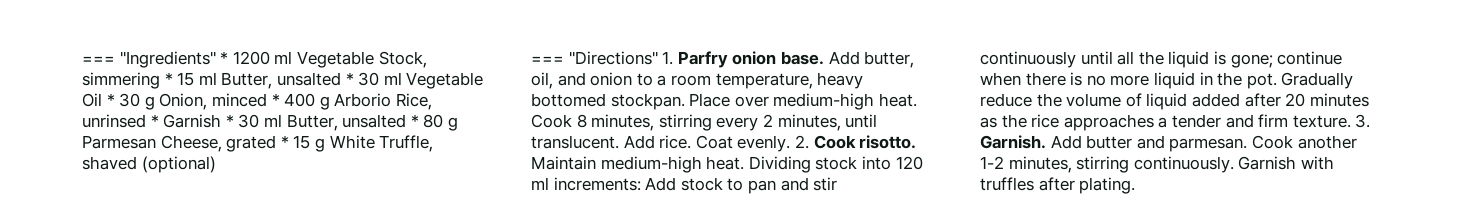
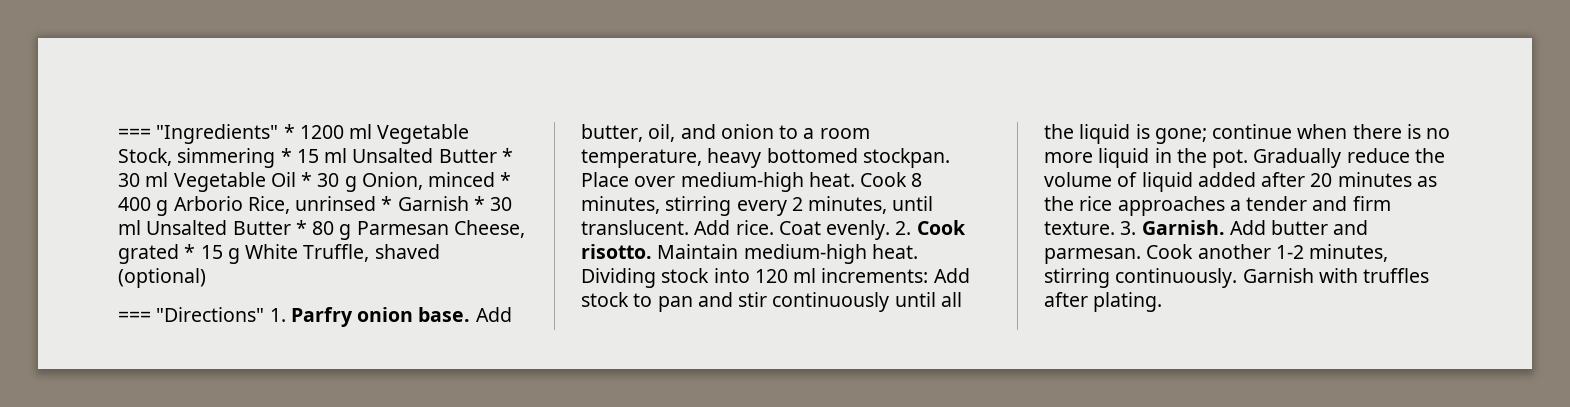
- === "Ingredients" * 1200 ml Vegetable Stock, simmering * 15 ml Butter, unsalted * 30 ml Vegetable Oil * 30 g Onion, minced * 400 g Arborio Rice, unrinsed * Garnish * 30 ml Butter, unsalted * 80 g Parmesan Cheese, grated * 15 g White Truffle, shaved (optional)
+ === "Ingredients" * 1200 ml Vegetable Stock, simmering * 15 ml Unsalted Butter * 30 ml Vegetable Oil * 30 g Onion, minced * 400 g Arborio Rice, unrinsed * Garnish * 30 ml Unsalted Butter * 80 g Parmesan Cheese, grated * 15 g White Truffle, shaved (optional)

